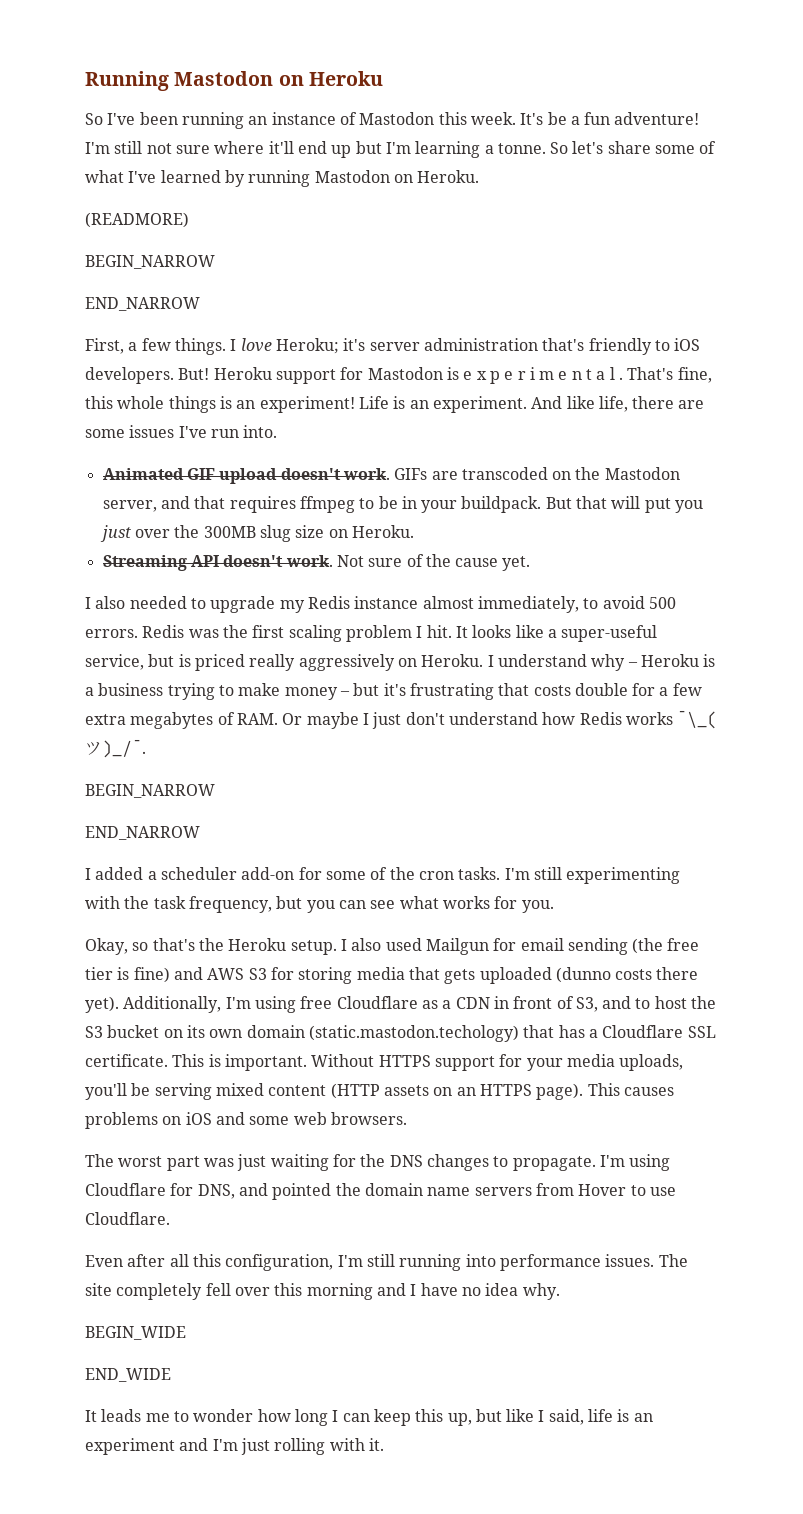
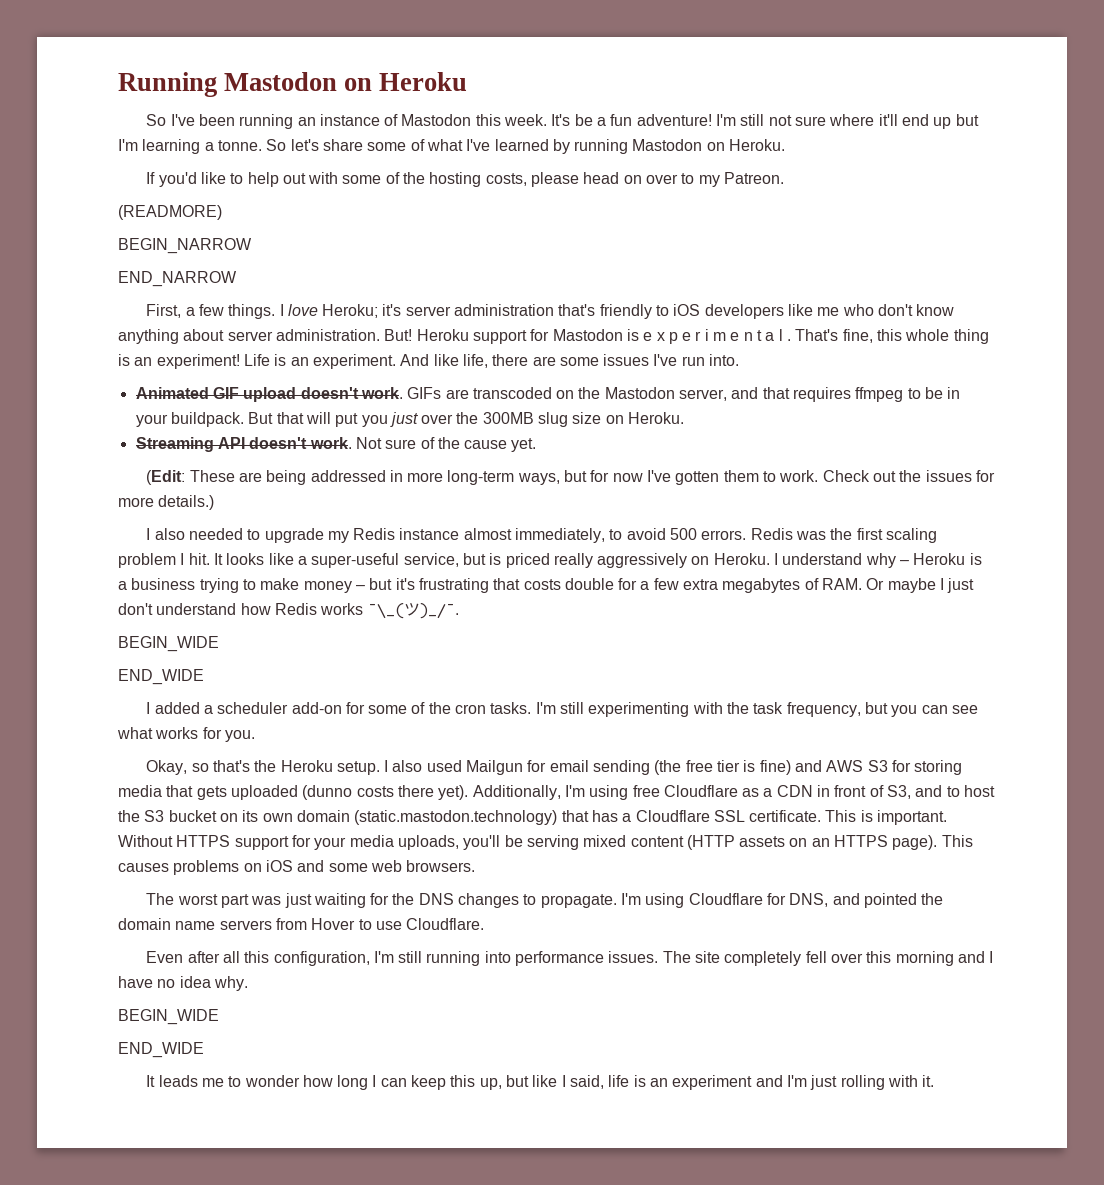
+ If you'd like to help out with some of the hosting costs, please head on over to my Patreon.
- I love Heroku; it's server administration that's friendly to iOS developers.
+ I love Heroku; it's server administration that's friendly to iOS developers like me who don't know anything about server administration.
- That's fine, this whole things is an experiment!
+ That's fine, this whole thing is an experiment!
+ (Edit: These are being addressed in more long-term ways, but for now I've gotten them to work. Check out the issues for more details.)
  I understand why – Heroku is a business trying to make money – but it's frustrating that costs double for a few extra megabytes of RAM. Or maybe I just don't understand how Redis works ¯\_(ツ)_/¯.
- BEGIN_NARROW
- END_NARROW
+ BEGIN_WIDE
+ END_WIDE
- Additionally, I'm using free Cloudflare as a CDN in front of S3, and to host the S3 bucket on its own domain (static.mastodon.techology) that has a Cloudflare SSL certificate.
+ Additionally, I'm using free Cloudflare as a CDN in front of S3, and to host the S3 bucket on its own domain (static.mastodon.technology) that has a Cloudflare SSL certificate.

